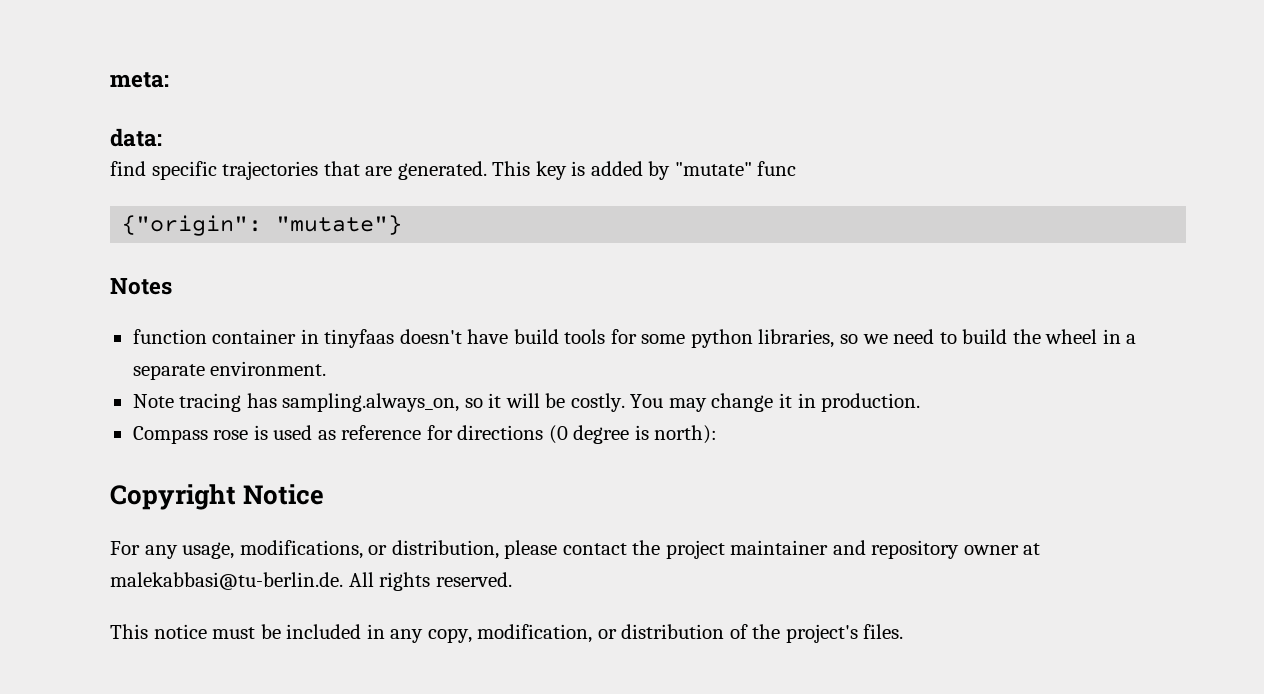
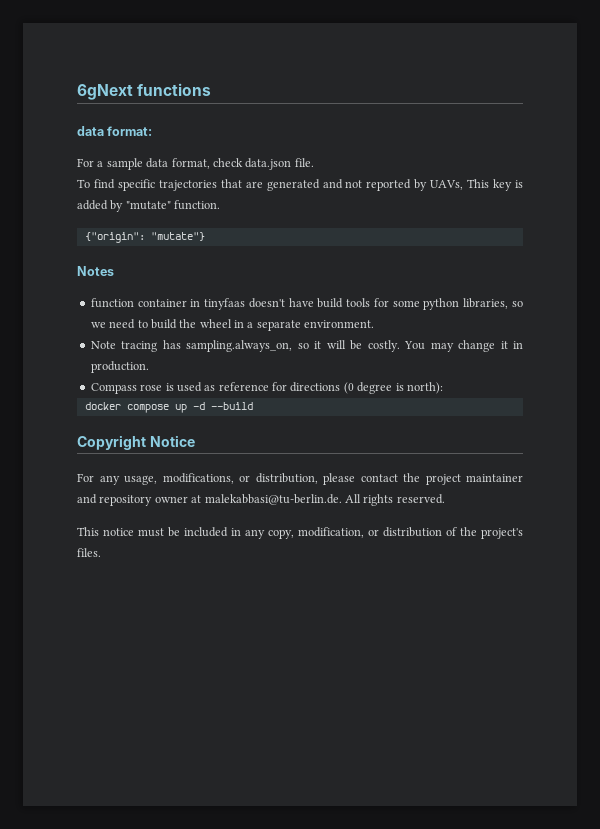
- meta:
- data:
- find specific trajectories that are generated. This key is added by "mutate" func
+ 6gNext functions
+ data format:
+ For a sample data format, check data.json file.
+ To find specific trajectories that are generated and not reported by UAVs, This key is added by "mutate" function.
+ docker compose up -d --build

